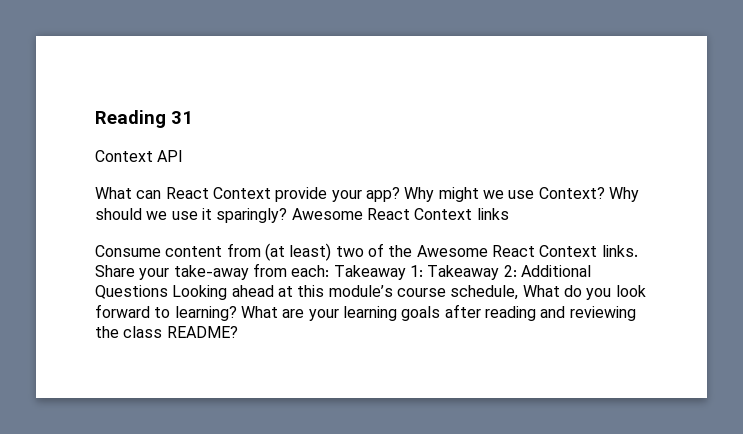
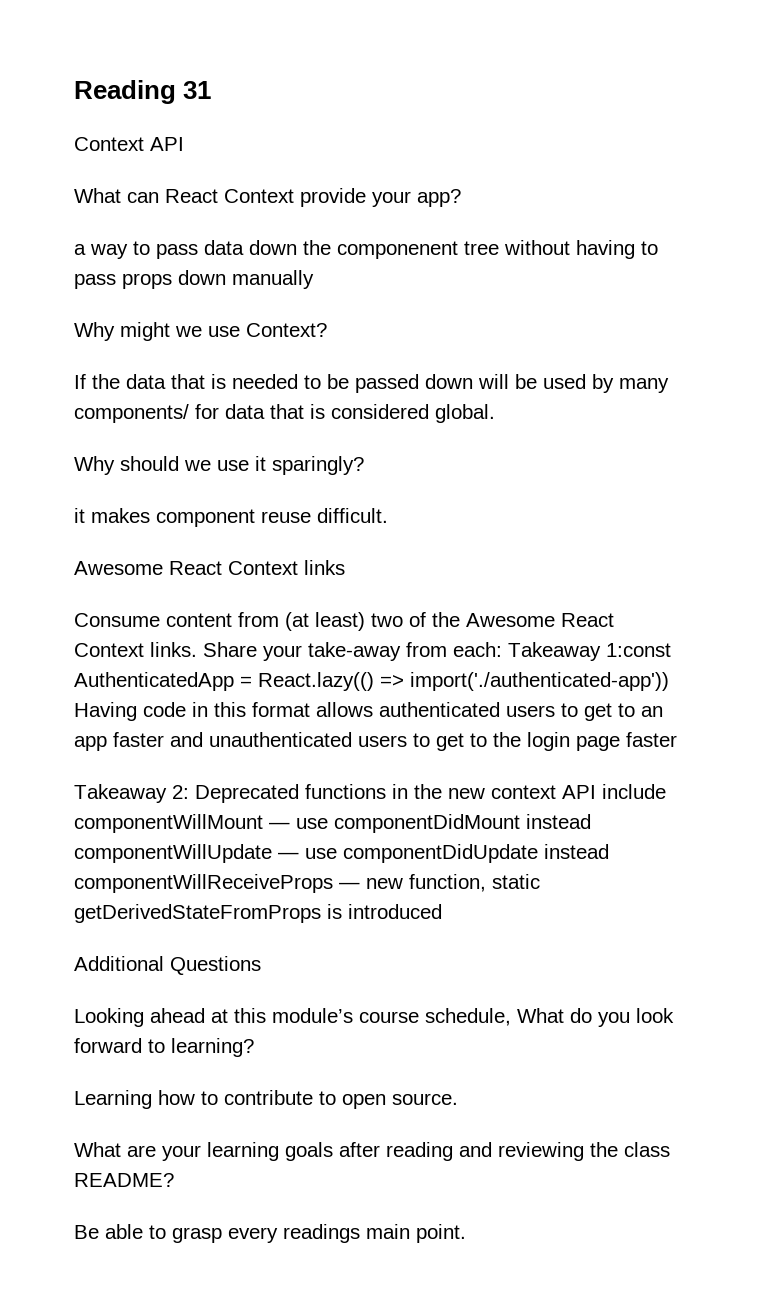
- What can React Context provide your app? Why might we use Context? Why should we use it sparingly? Awesome React Context links
+ What can React Context provide your app?
+ a way to pass data down the componenent tree without having to pass props down manually
+ Why might we use Context?
+ If the data that is needed to be passed down will be used by many components/ for data that is considered global.
+ Why should we use it sparingly?
+ it makes component reuse difficult.
+ Awesome React Context links
- Share your take-away from each: Takeaway 1: Takeaway 2: Additional Questions Looking ahead at this module’s course schedule, What do you look forward to learning? What are your learning goals after reading and reviewing the class README?
+ Share your take-away from each: Takeaway 1:const AuthenticatedApp = React.lazy(() => import('./authenticated-app')) Having code in this format allows authenticated users to get to an app faster and unauthenticated users to get to the login page faster
+ Takeaway 2: Deprecated functions in the new context API include componentWillMount — use componentDidMount instead componentWillUpdate — use componentDidUpdate instead componentWillReceiveProps — new function, static getDerivedStateFromProps is introduced
+ Additional Questions
+ Looking ahead at this module’s course schedule, What do you look forward to learning?
+ Learning how to contribute to open source.
+ What are your learning goals after reading and reviewing the class README?
+ Be able to grasp every readings main point.

